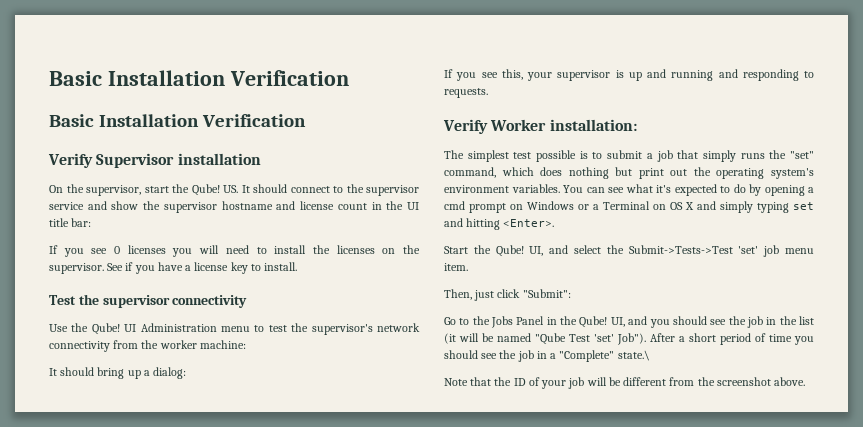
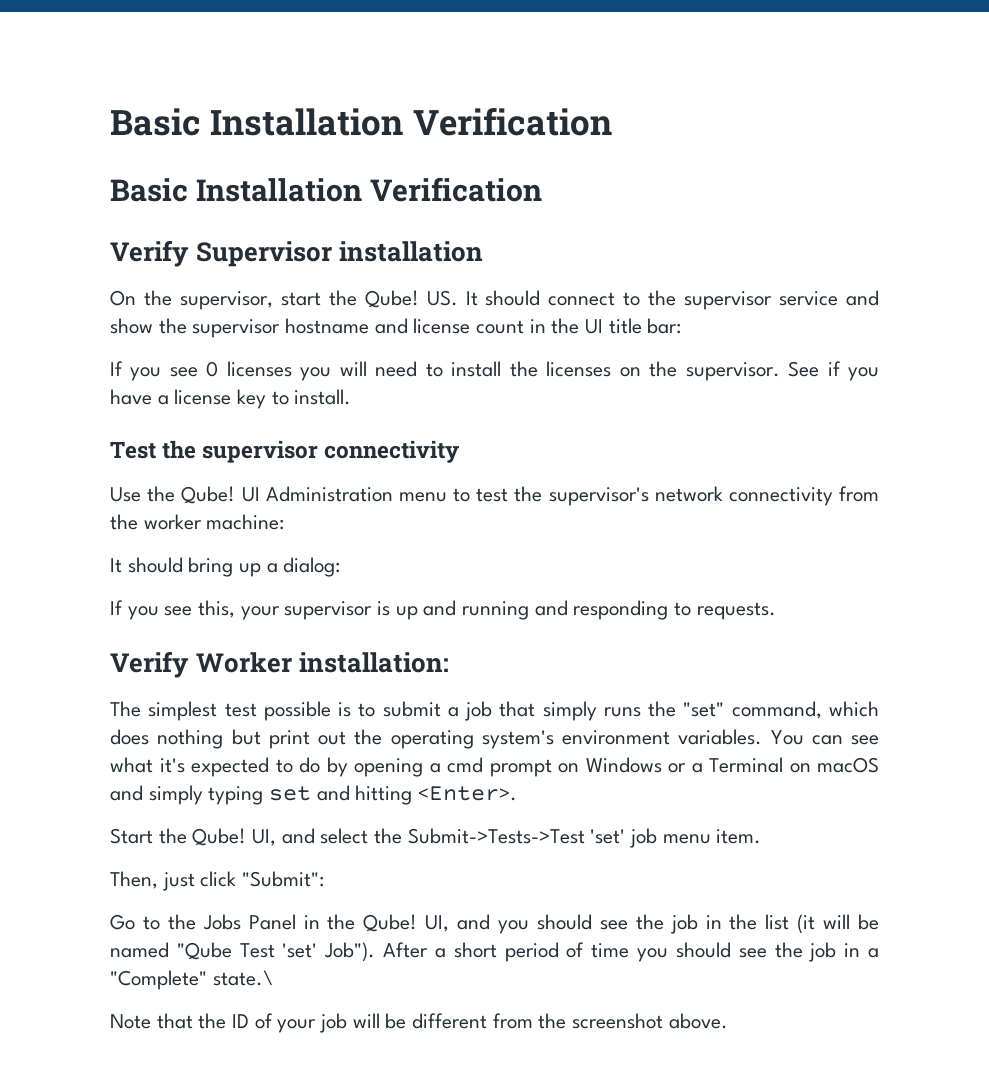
- You can see what it's expected to do by opening a cmd prompt on Windows or a Terminal on OS X and simply typing set and hitting <Enter>.
+ You can see what it's expected to do by opening a cmd prompt on Windows or a Terminal on macOS and simply typing set and hitting <Enter>.

